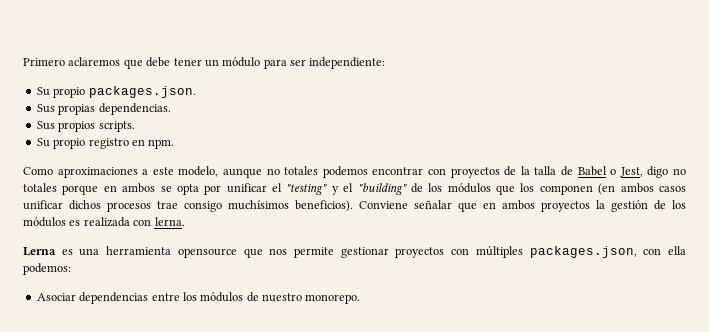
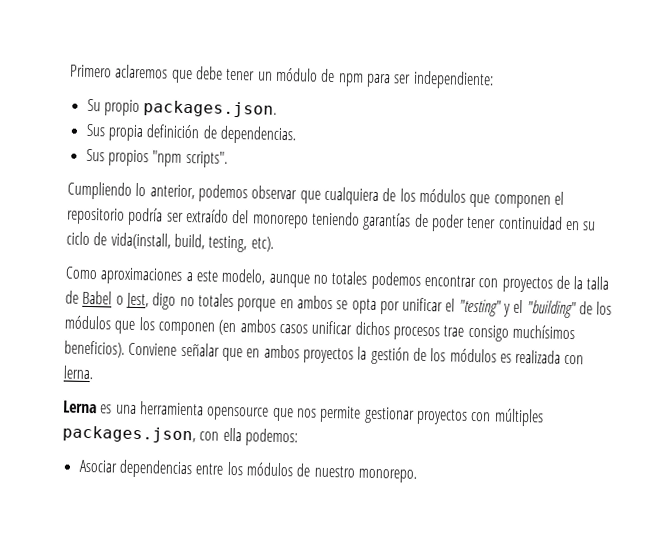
- Primero aclaremos que debe tener un módulo para ser independiente:
+ Primero aclaremos que debe tener un módulo de npm para ser independiente:
- Sus propias dependencias.
+ Sus propia definición de dependencias.
- Sus propios scripts.
- Su propio registro en npm.
+ Sus propios "npm scripts".
+ Cumpliendo lo anterior, podemos observar que cualquiera de los módulos que componen el repositorio podría ser extraído del monorepo teniendo garantías de poder tener continuidad en su ciclo de vida(install, build, testing, etc).

